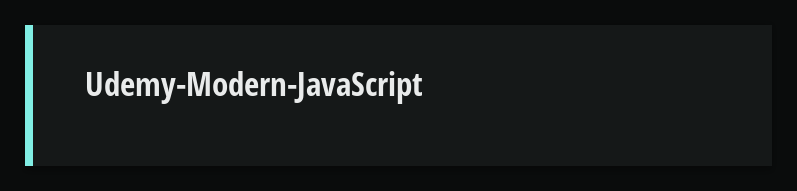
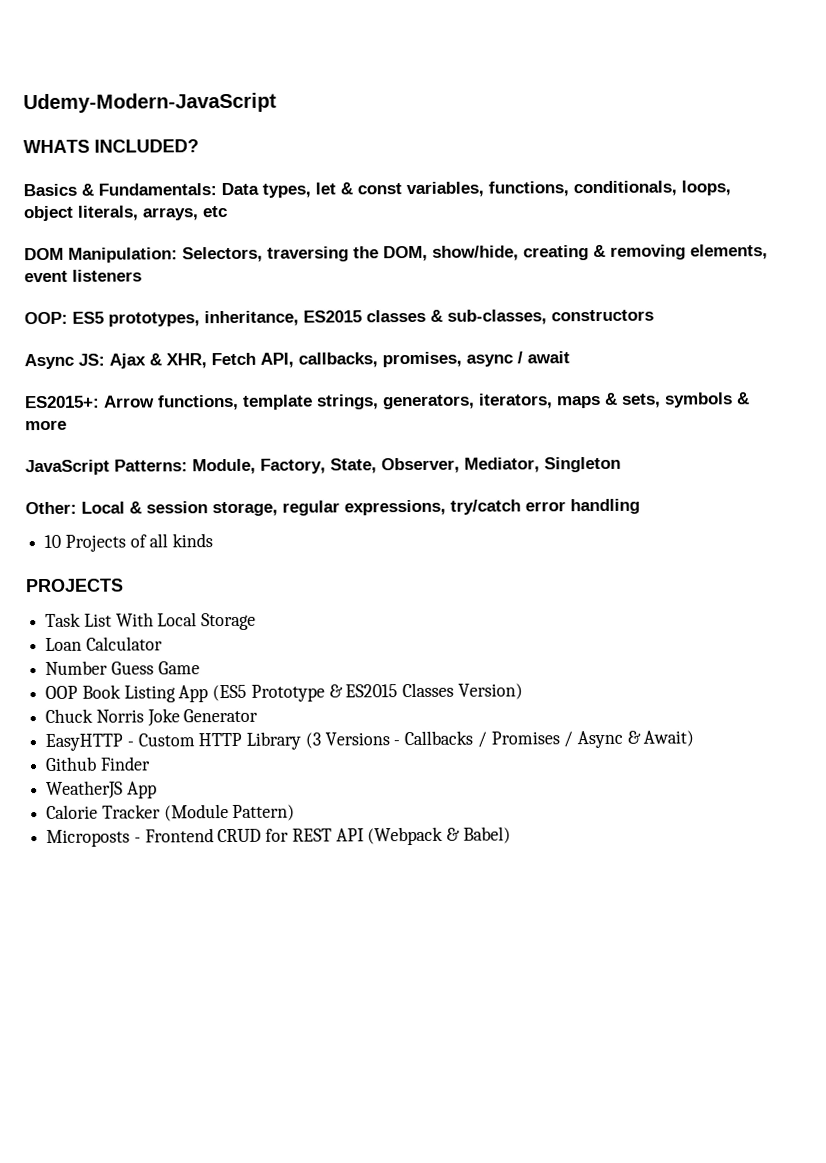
+ WHATS INCLUDED?
+ Basics & Fundamentals: Data types, let & const variables, functions, conditionals, loops, object literals, arrays, etc
+ DOM Manipulation: Selectors, traversing the DOM, show/hide, creating & removing elements, event listeners
+ OOP: ES5 prototypes, inheritance, ES2015 classes & sub-classes, constructors
+ Async JS: Ajax & XHR, Fetch API, callbacks, promises, async / await
+ ES2015+: Arrow functions, template strings, generators, iterators, maps & sets, symbols & more
+ JavaScript Patterns: Module, Factory, State, Observer, Mediator, Singleton
+ Other: Local & session storage, regular expressions, try/catch error handling
+ 10 Projects of all kinds
+ PROJECTS
+ Task List With Local Storage
+ Loan Calculator
+ Number Guess Game
+ OOP Book Listing App (ES5 Prototype & ES2015 Classes Version)
+ Chuck Norris Joke Generator
+ EasyHTTP - Custom HTTP Library (3 Versions - Callbacks / Promises / Async & Await)
+ Github Finder
+ WeatherJS App
+ Calorie Tracker (Module Pattern)
+ Microposts - Frontend CRUD for REST API (Webpack & Babel)

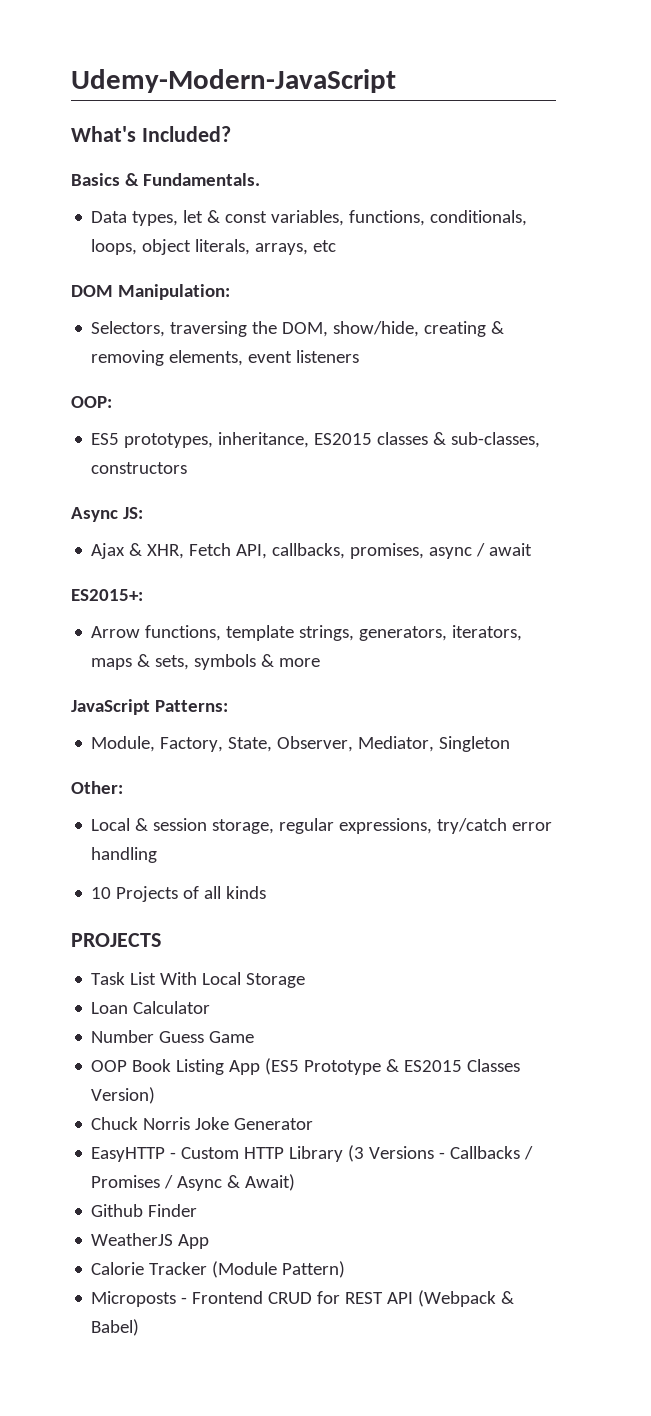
- WHATS INCLUDED?
+ What's Included?
- Basics & Fundamentals: Data types, let & const variables, functions, conditionals, loops, object literals, arrays, etc
+ Basics & Fundamentals.
+ Data types, let & const variables, functions, conditionals, loops, object literals, arrays, etc
- DOM Manipulation: Selectors, traversing the DOM, show/hide, creating & removing elements, event listeners
+ DOM Manipulation:
+ Selectors, traversing the DOM, show/hide, creating & removing elements, event listeners
- OOP: ES5 prototypes, inheritance, ES2015 classes & sub-classes, constructors
+ OOP:
+ ES5 prototypes, inheritance, ES2015 classes & sub-classes, constructors
- Async JS: Ajax & XHR, Fetch API, callbacks, promises, async / await
+ Async JS:
+ Ajax & XHR, Fetch API, callbacks, promises, async / await
- ES2015+: Arrow functions, template strings, generators, iterators, maps & sets, symbols & more
+ ES2015+:
+ Arrow functions, template strings, generators, iterators, maps & sets, symbols & more
- JavaScript Patterns: Module, Factory, State, Observer, Mediator, Singleton
+ JavaScript Patterns:
+ Module, Factory, State, Observer, Mediator, Singleton
- Other: Local & session storage, regular expressions, try/catch error handling
+ Other:
+ Local & session storage, regular expressions, try/catch error handling

